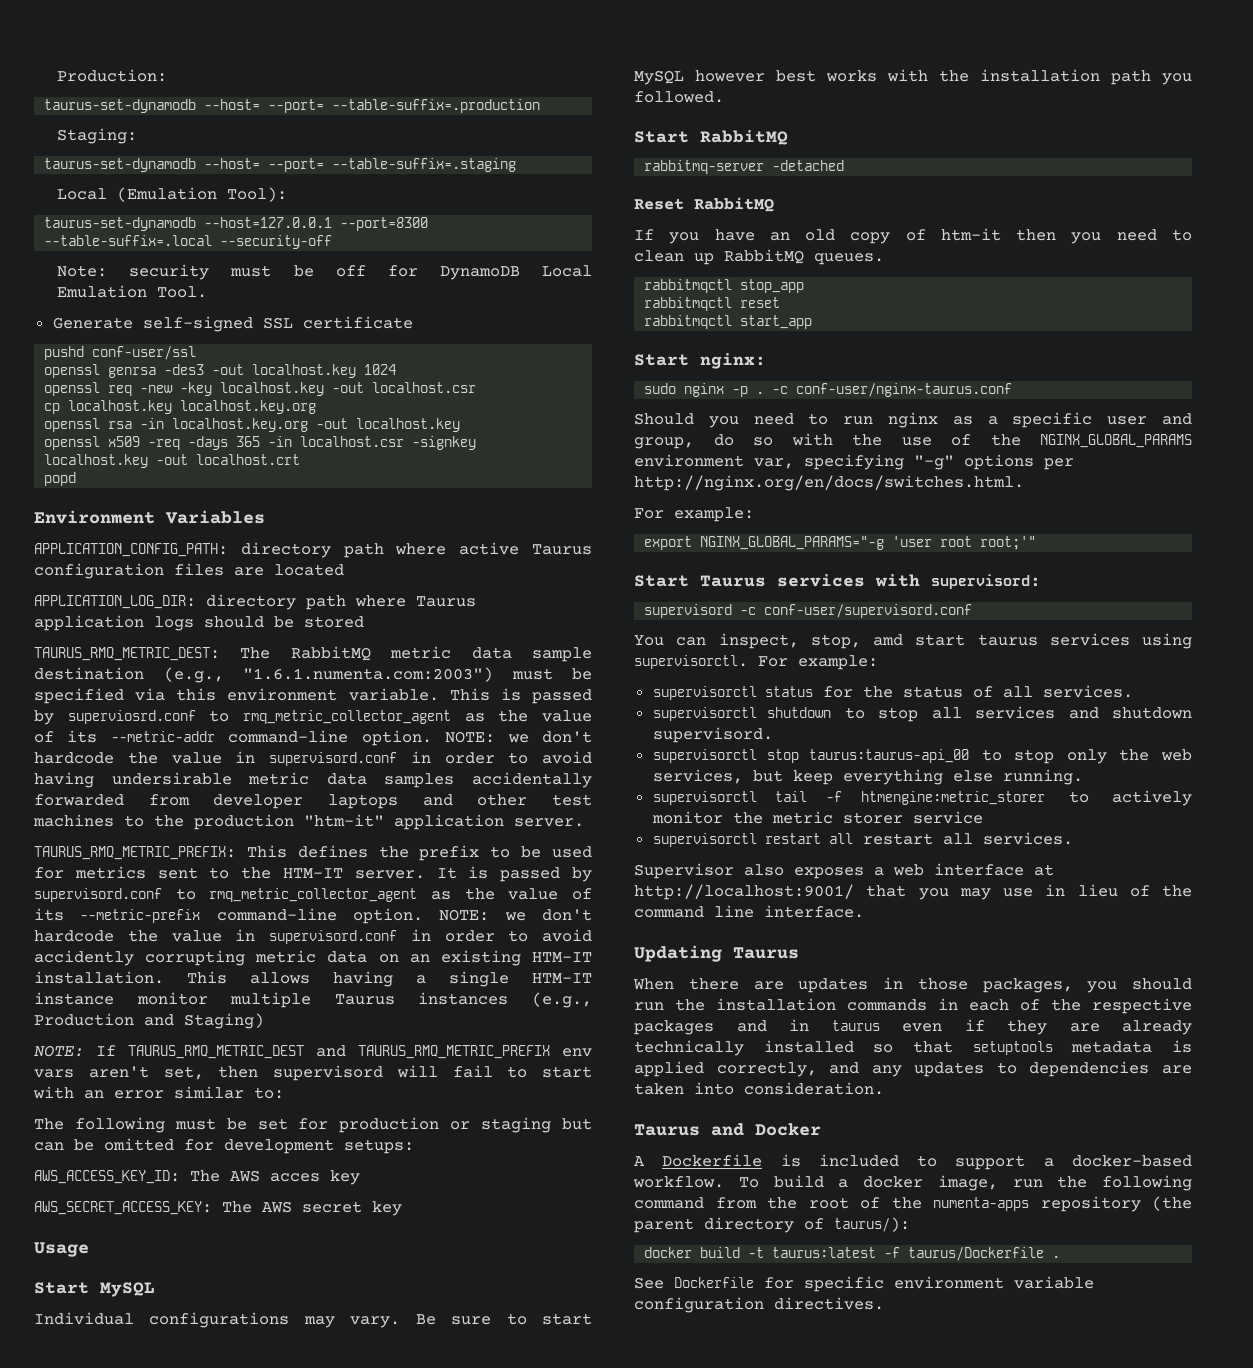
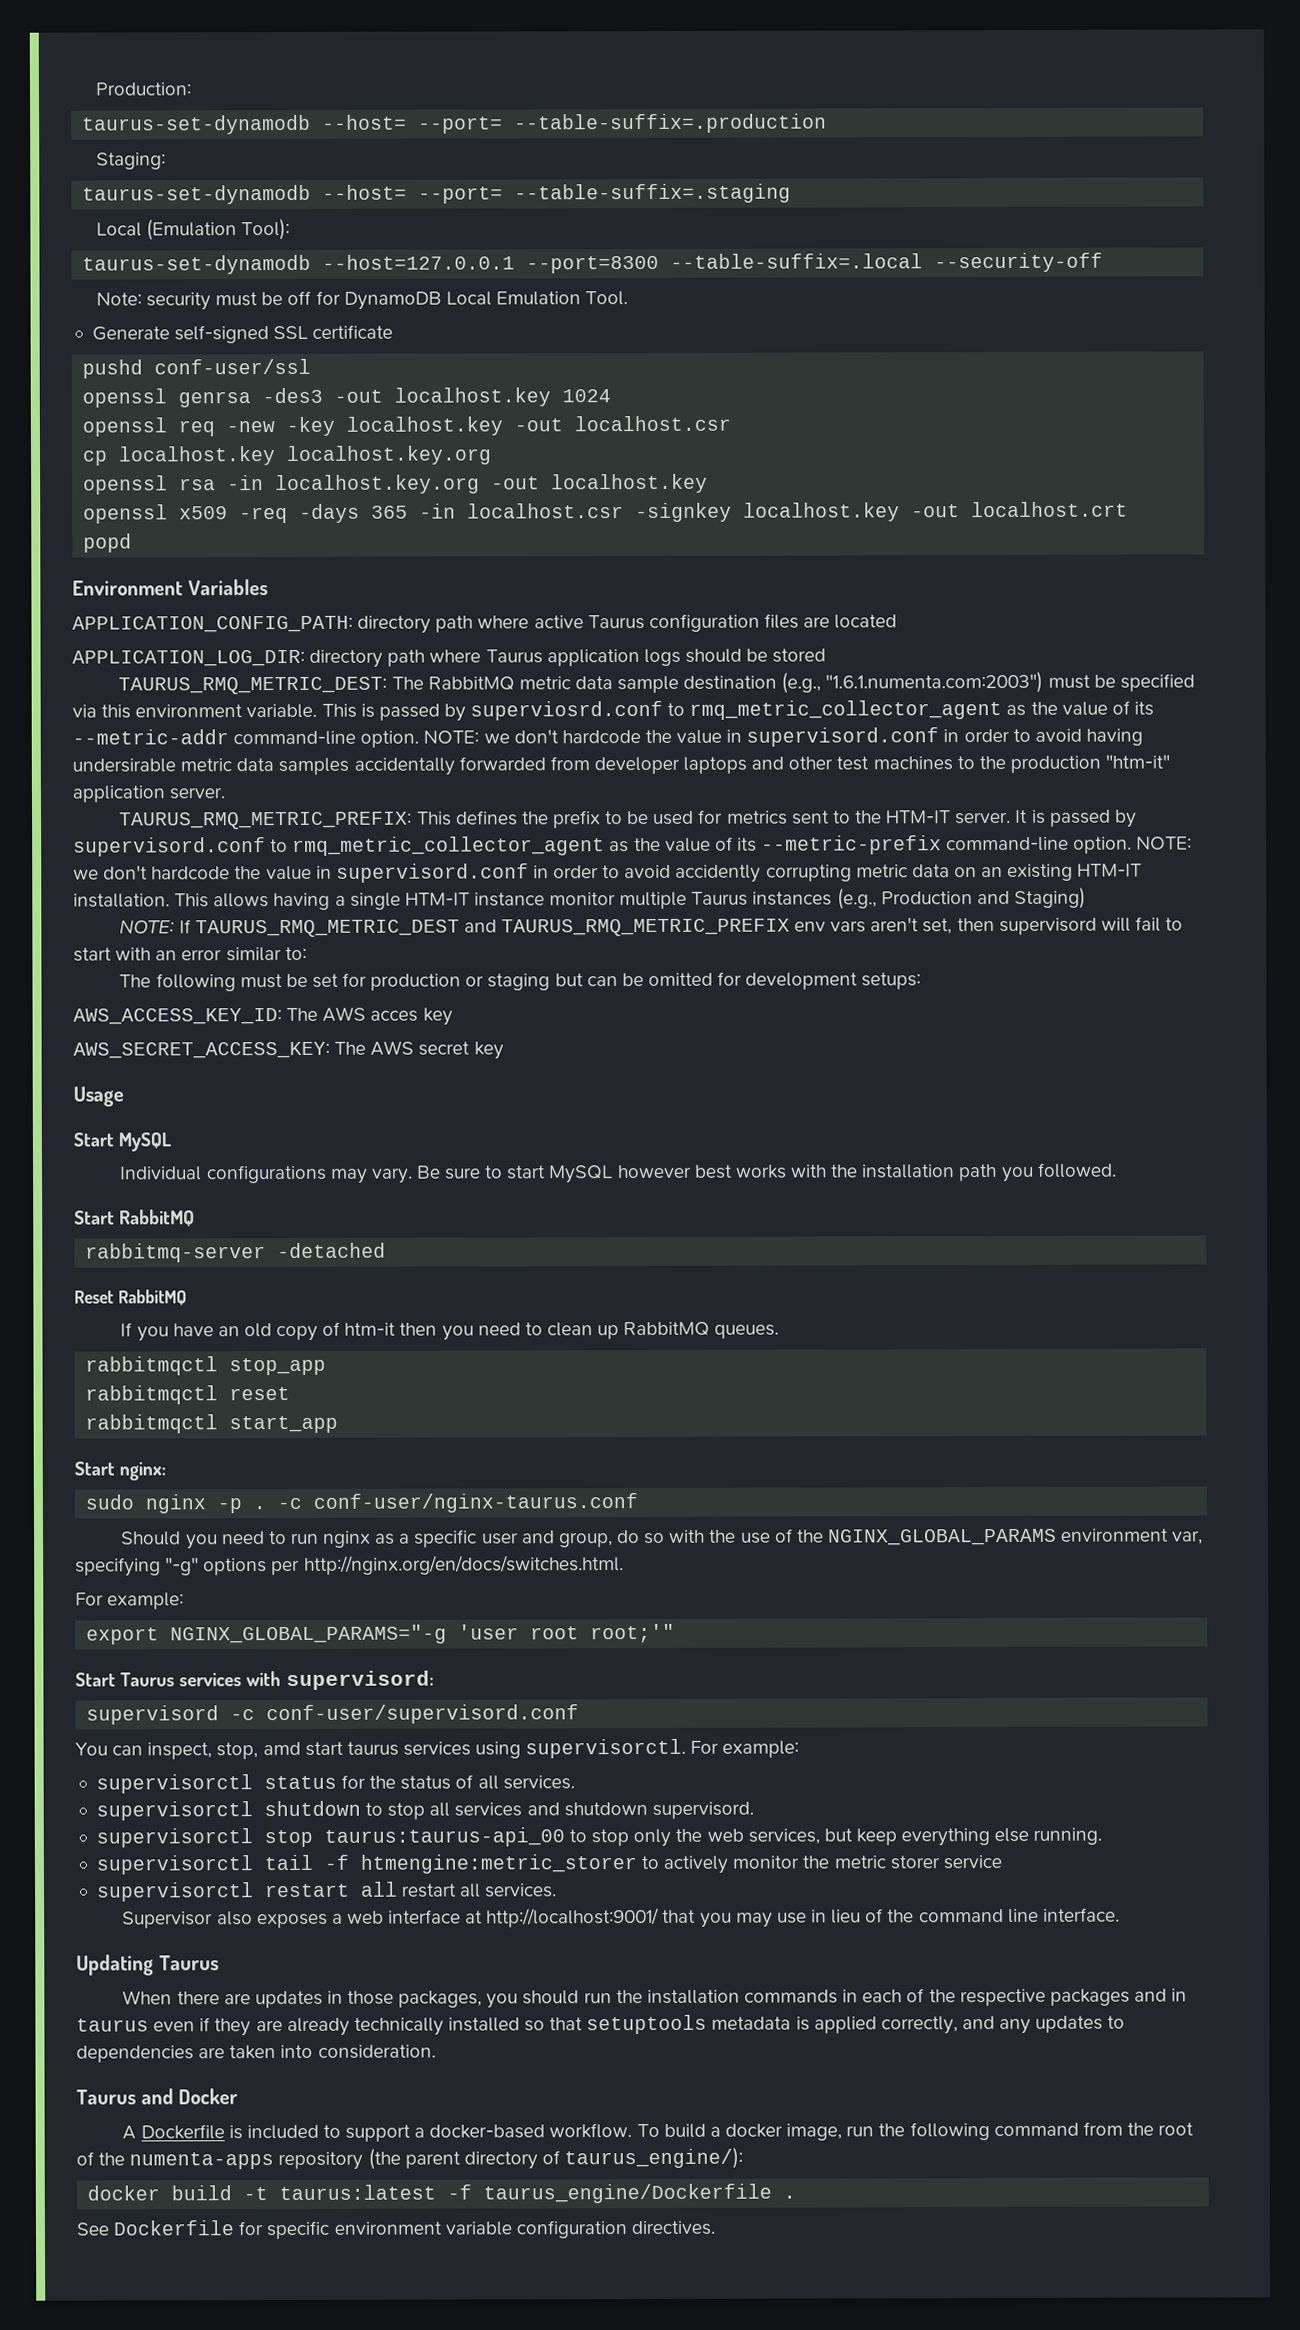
- To build a docker image, run the following command from the root of the numenta-apps repository (the parent directory of taurus/):
+ To build a docker image, run the following command from the root of the numenta-apps repository (the parent directory of taurus_engine/):
- docker build -t taurus:latest -f taurus/Dockerfile .
+ docker build -t taurus:latest -f taurus_engine/Dockerfile .

